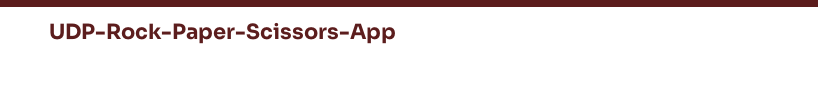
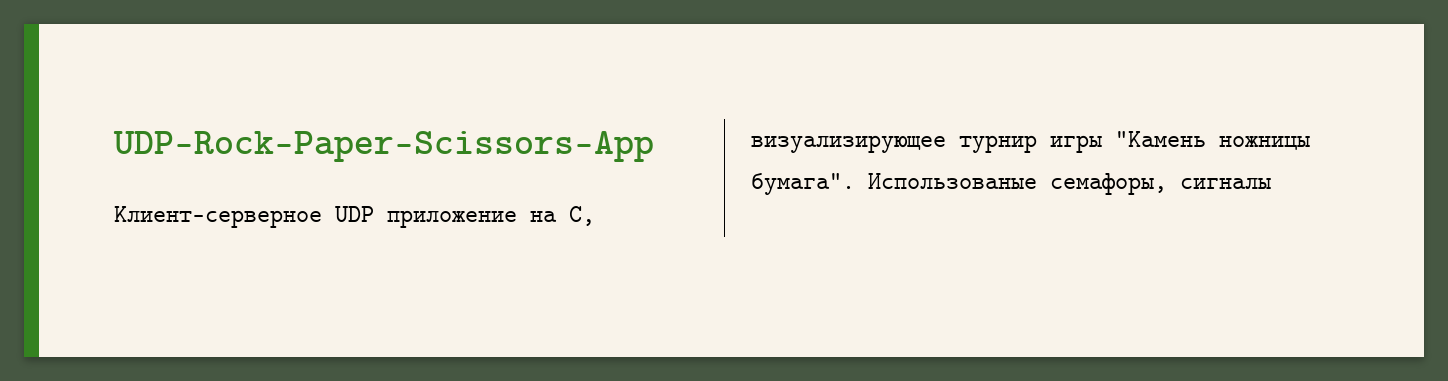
+ Клиент-серверное UDP приложение на C, визуализирующее турнир игры "Камень ножницы бумага". Использованые семафоры, сигналы

